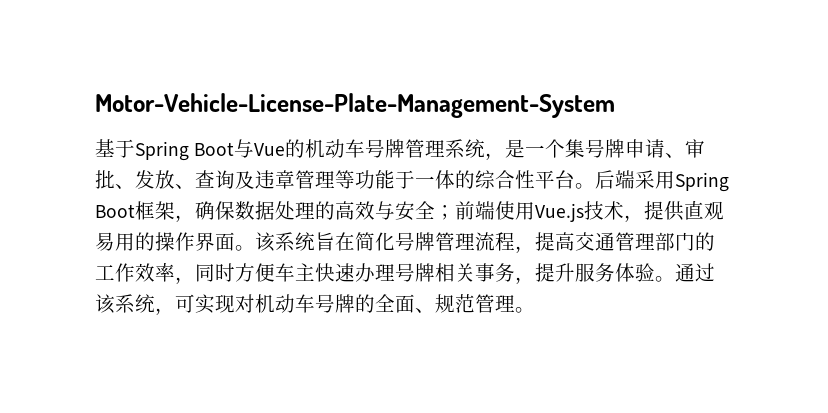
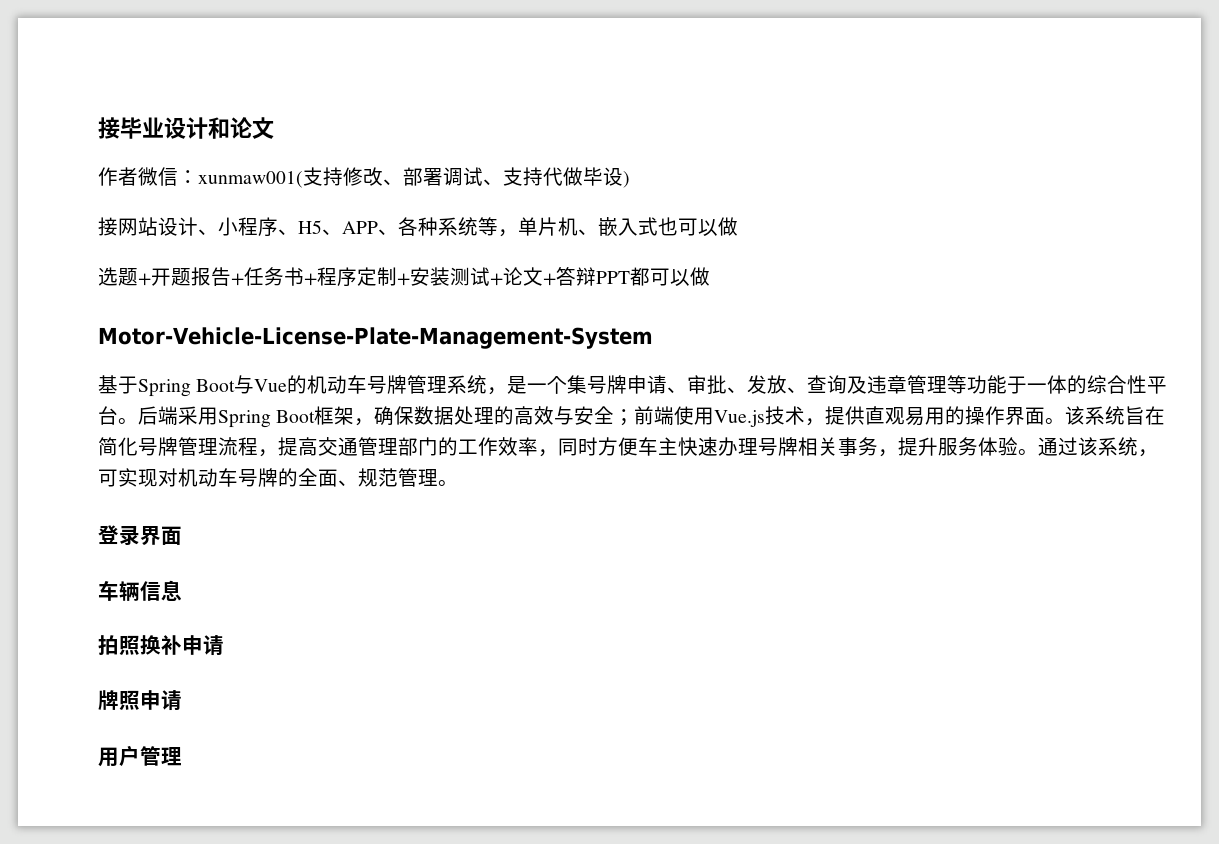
+ 接毕业设计和论文
+ 作者微信：xunmaw001(支持修改、部署调试、支持代做毕设)
+ 接网站设计、小程序、H5、APP、各种系统等，单片机、嵌入式也可以做
+ 选题+开题报告+任务书+程序定制+安装测试+论文+答辩PPT都可以做
+ 登录界面
+ 车辆信息
+ 拍照换补申请
+ 牌照申请
+ 用户管理

